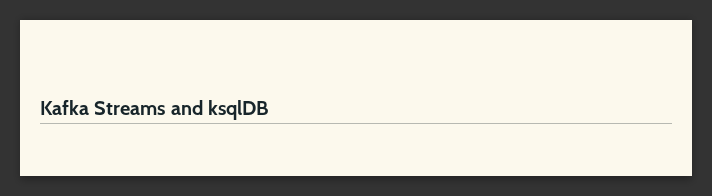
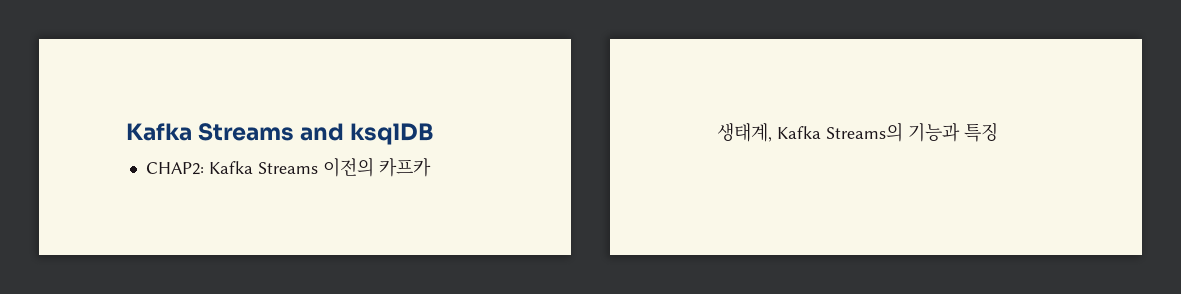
+ CHAP2: Kafka Streams 이전의 카프카 생태계, Kafka Streams의 기능과 특징

